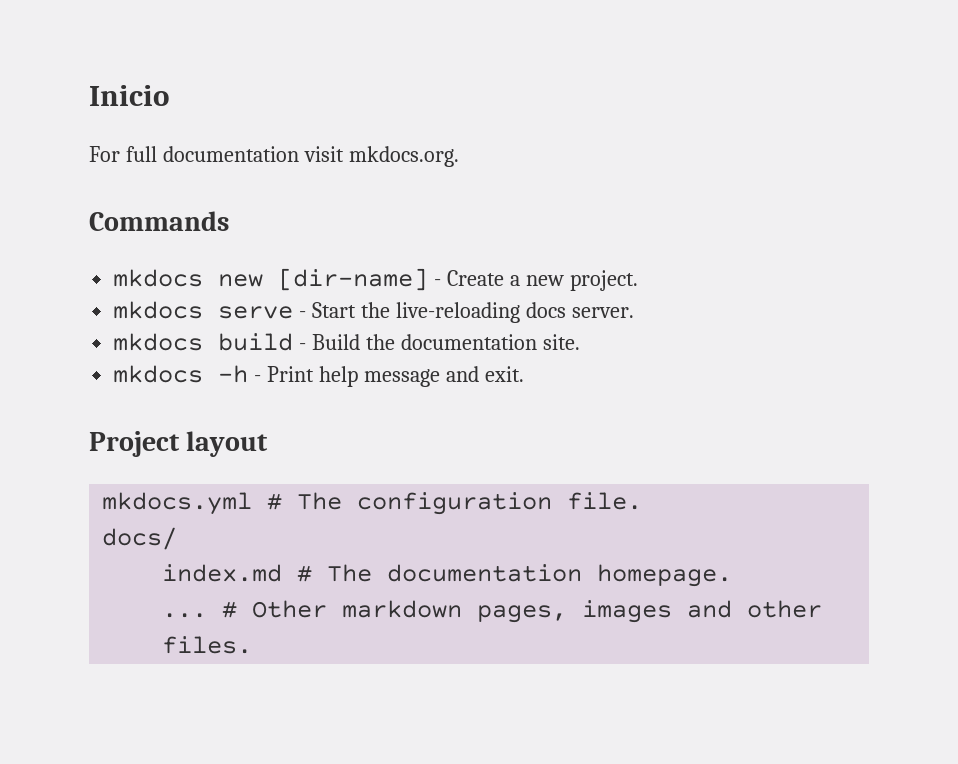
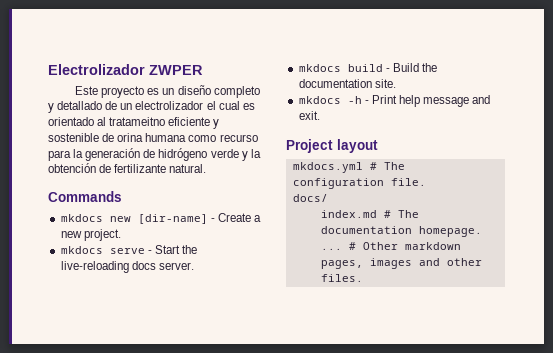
- Inicio
- For full documentation visit mkdocs.org.
+ Electrolizador ZWPER
+ Este proyecto es un diseño completo y detallado de un electrolizador el cual es orientado al tratameitno eficiente y sostenible de orina humana como recurso para la generación de hidrógeno verde y la obtención de fertilizante natural.

